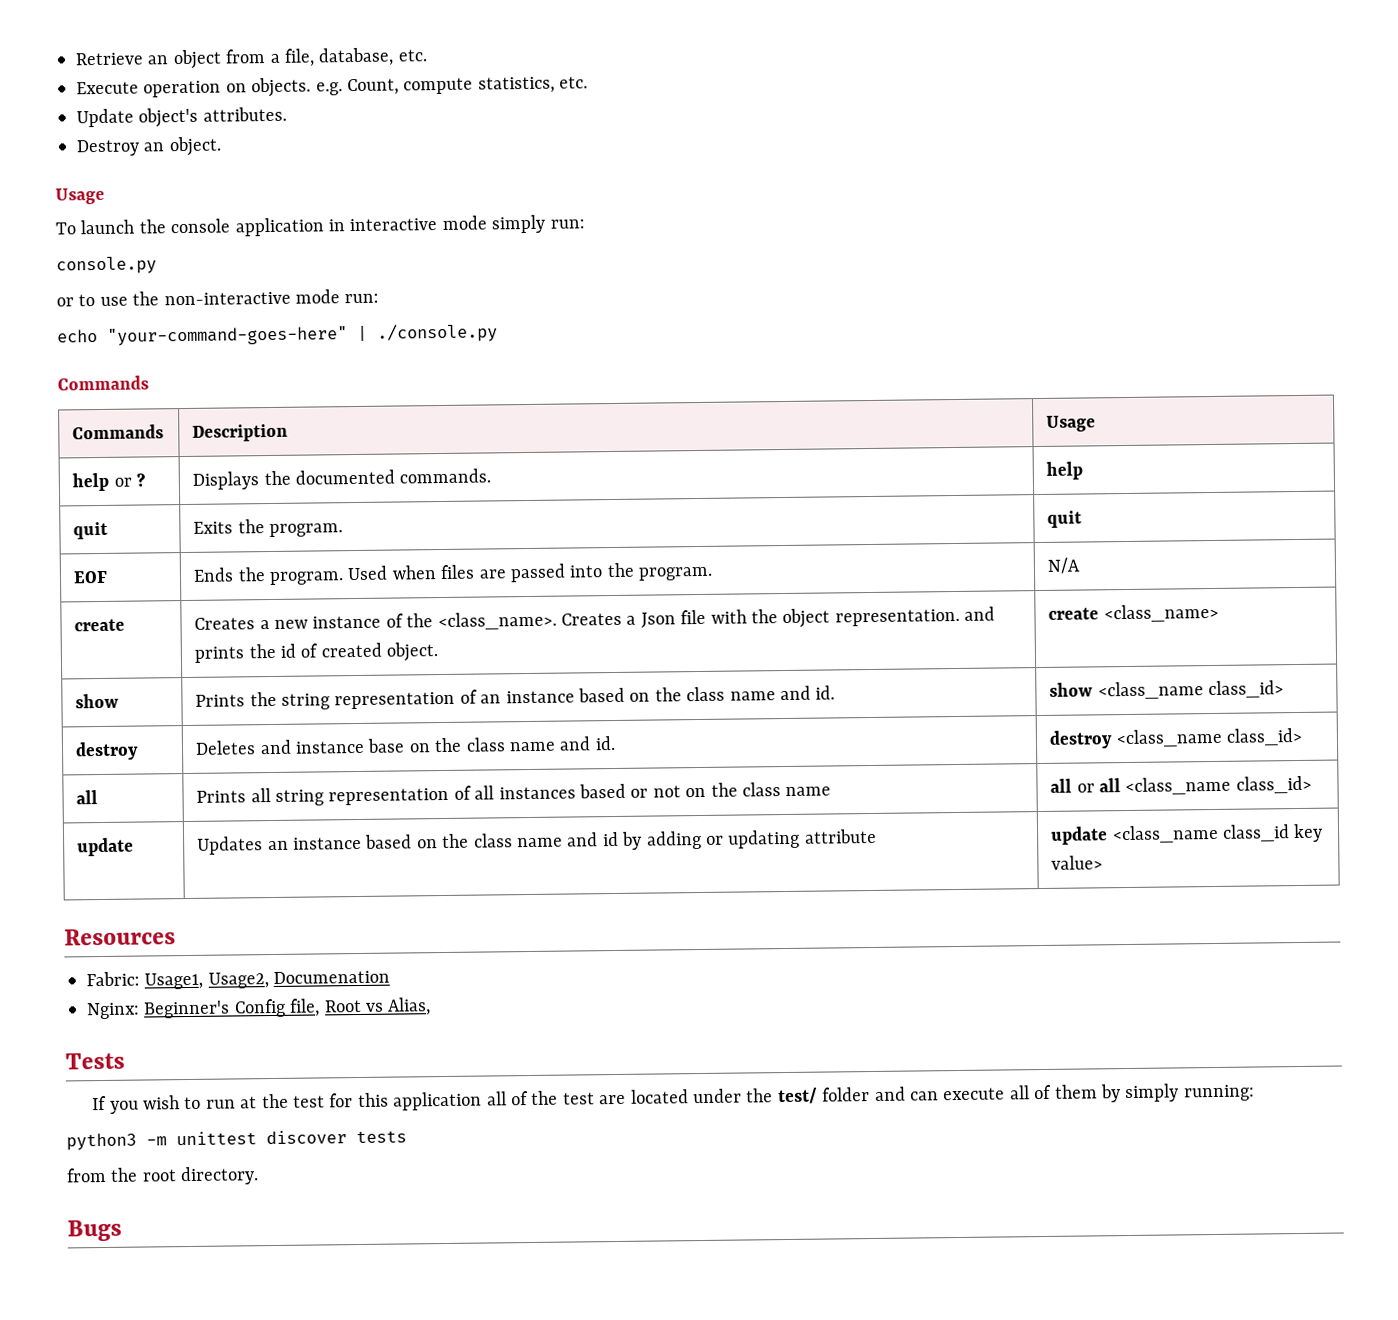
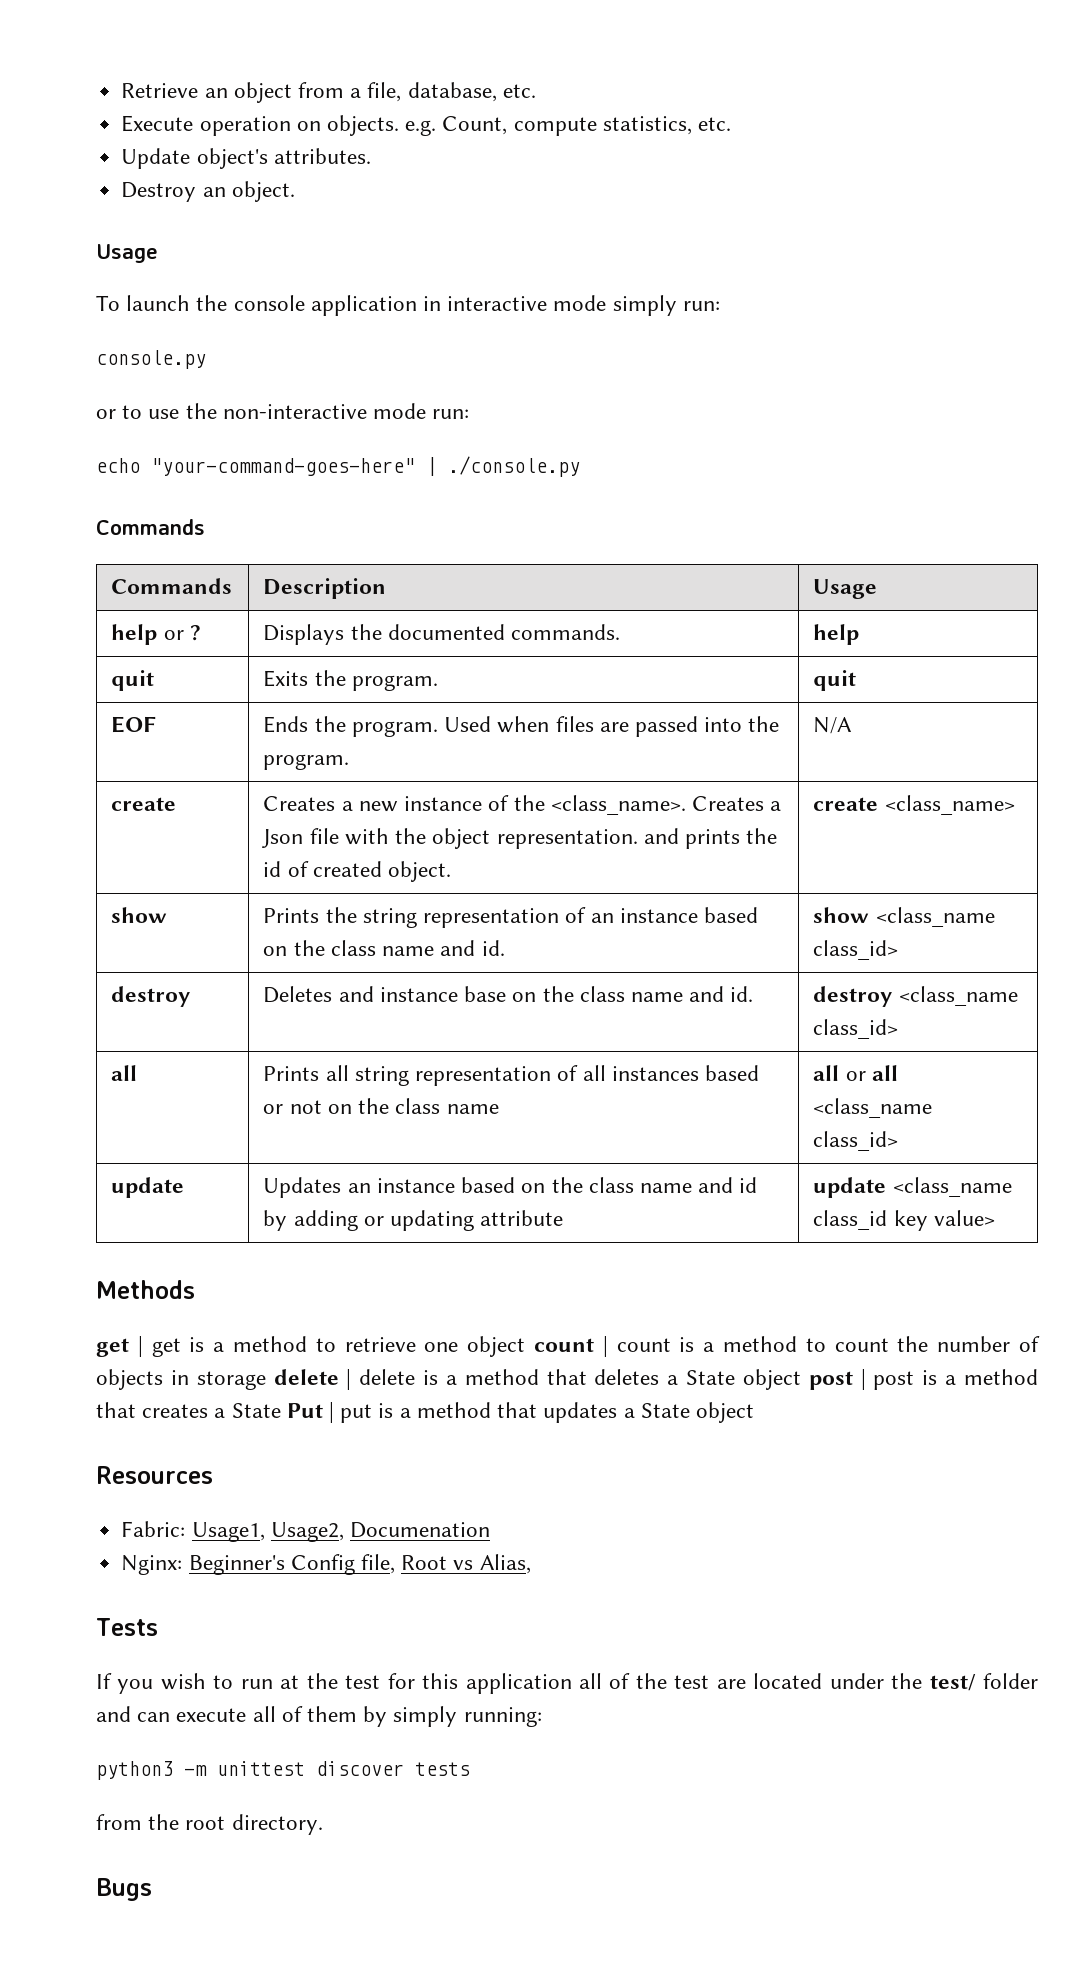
+ Methods
+ get | get is a method to retrieve one object count | count is a method to count the number of objects in storage delete | delete is a method that deletes a State object post | post is a method that creates a State Put | put is a method that updates a State object

